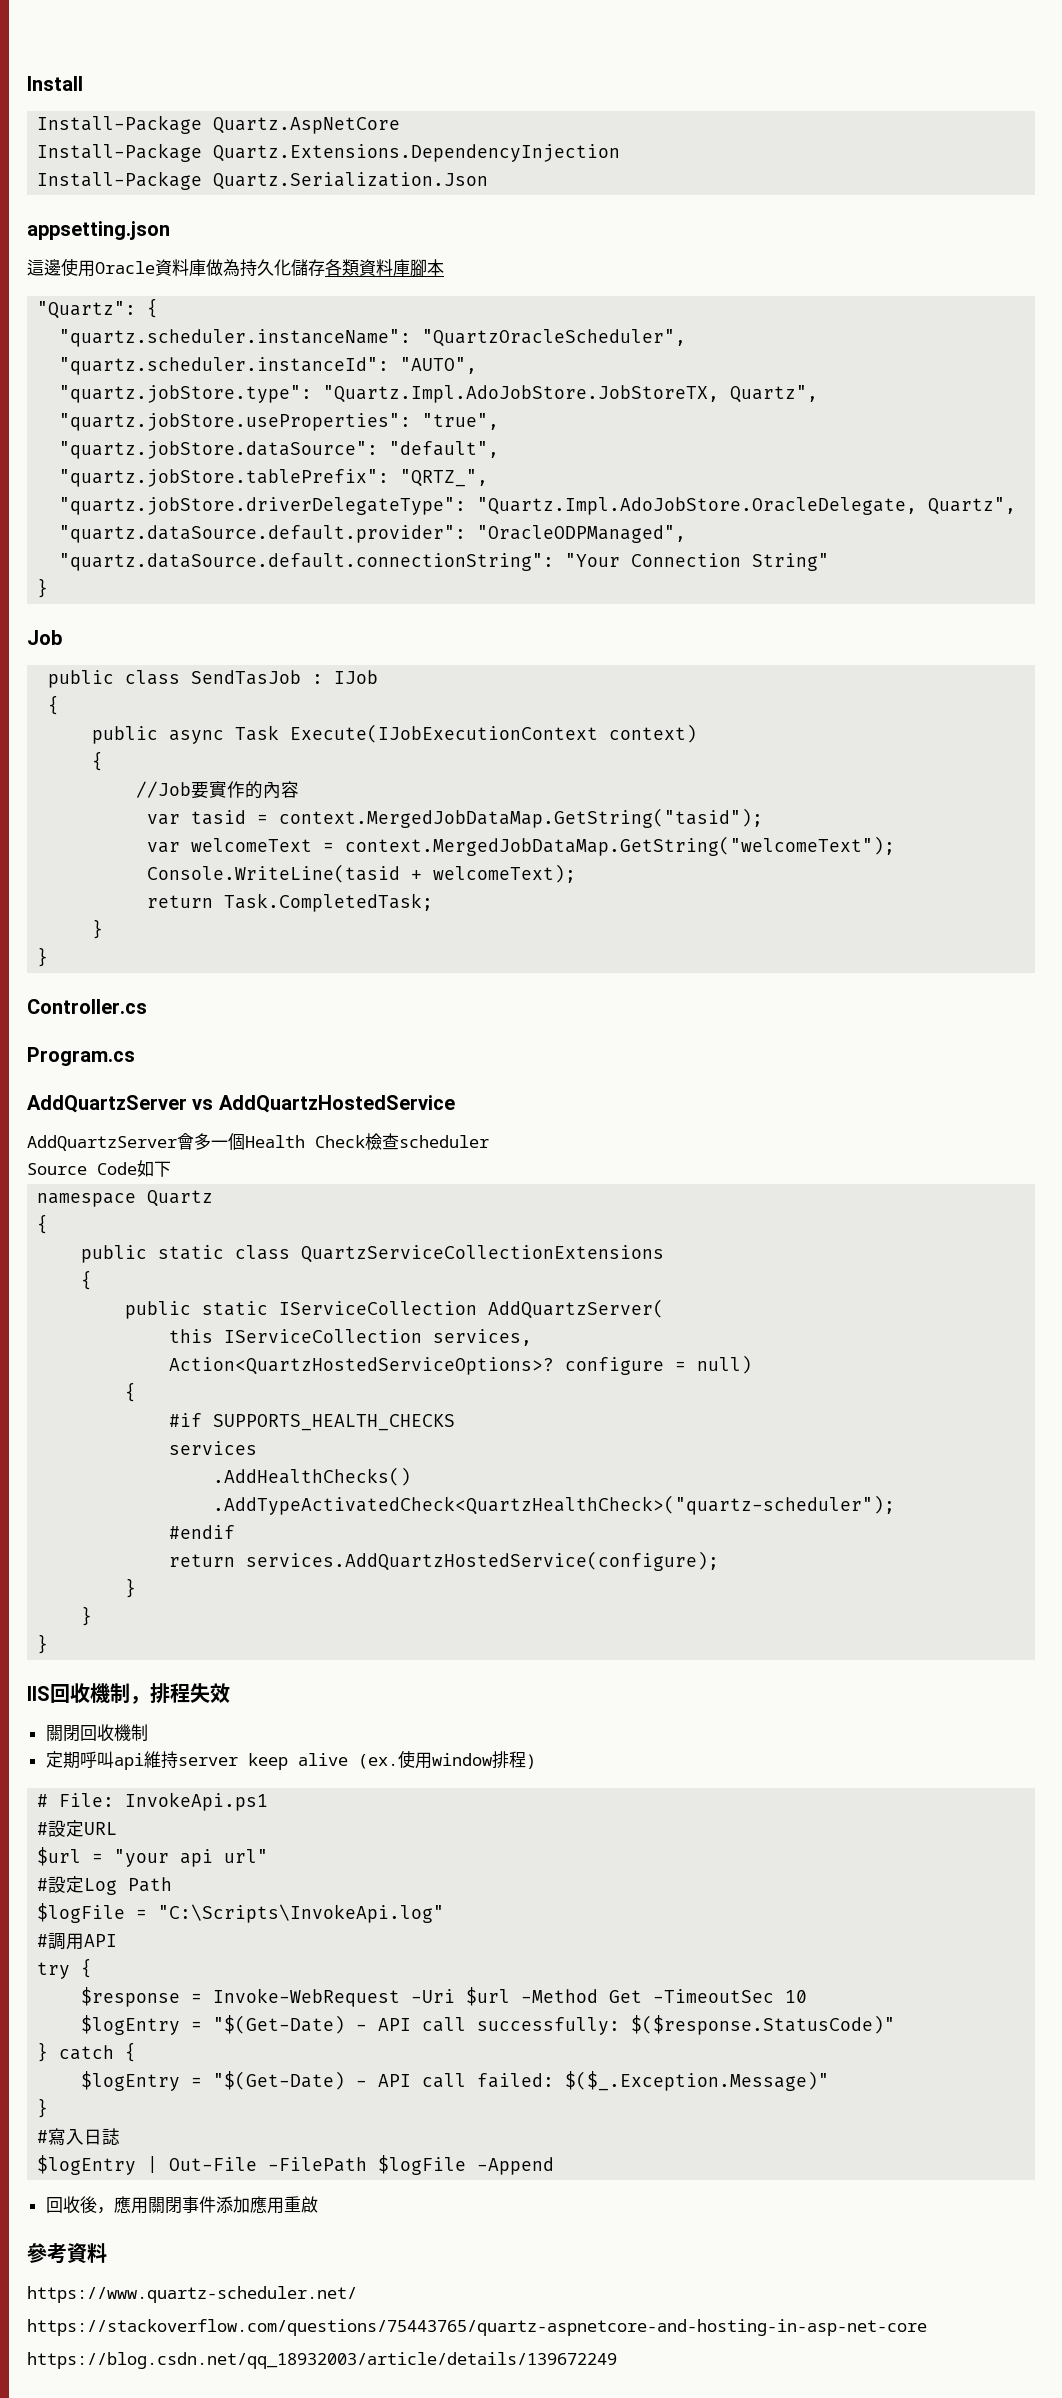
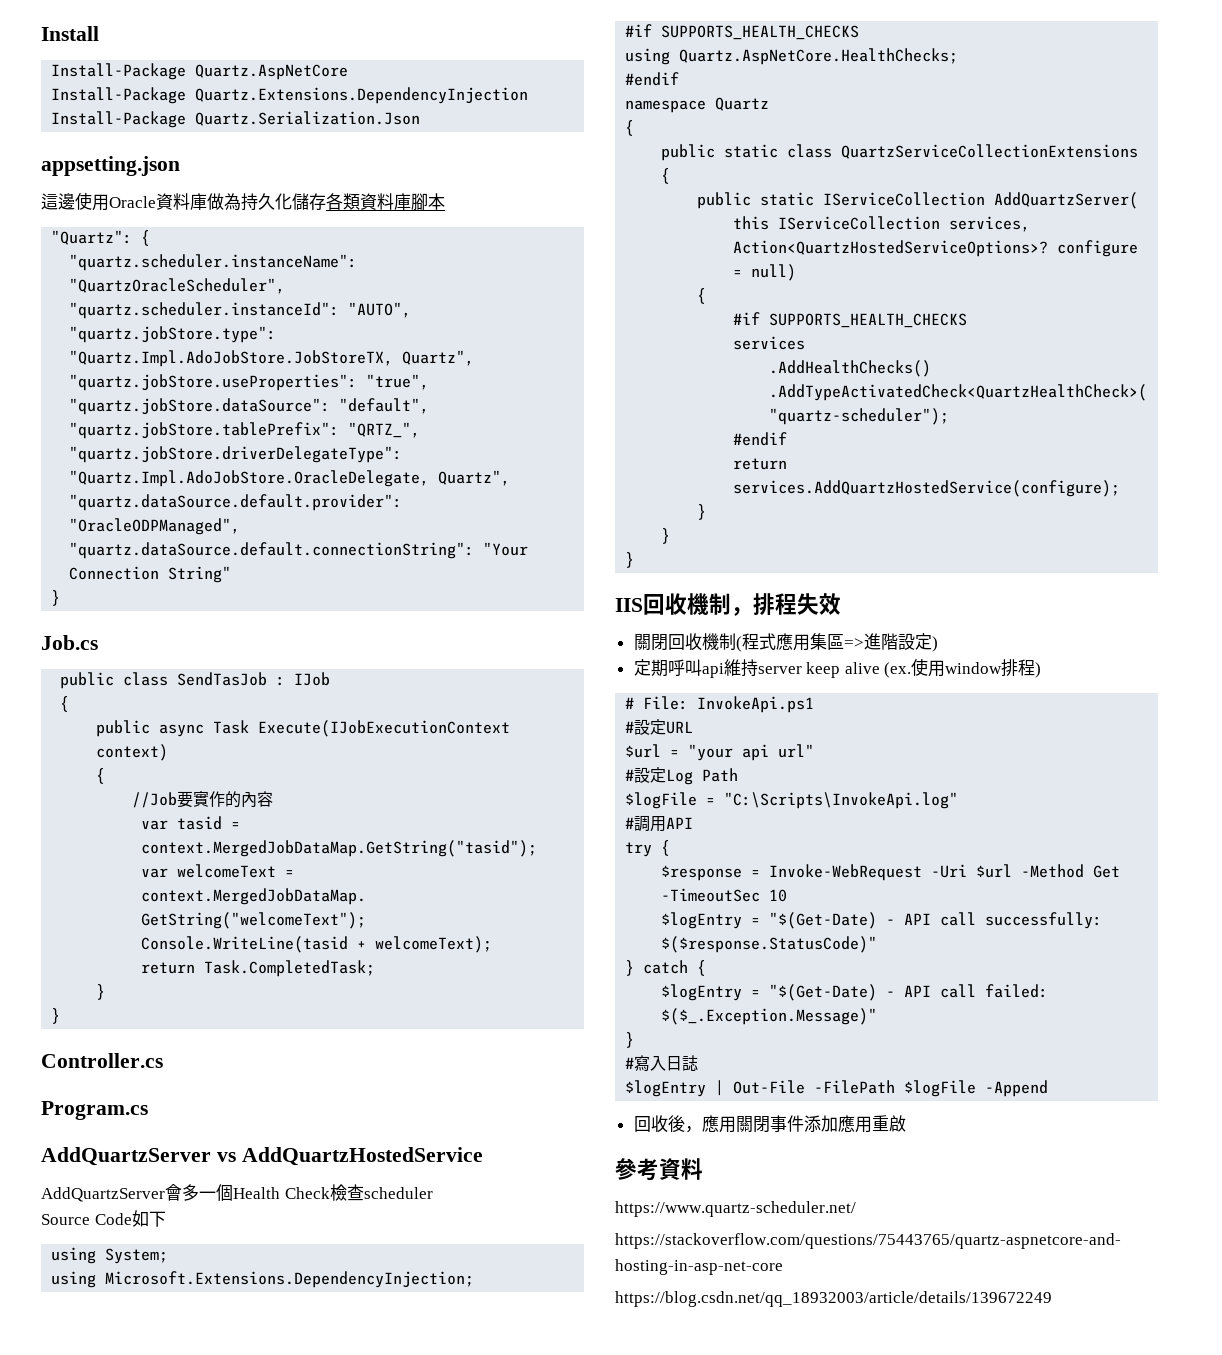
- Job
+ Job.cs
+ using System;
+ using Microsoft.Extensions.DependencyInjection;
+ #if SUPPORTS_HEALTH_CHECKS
+ using Quartz.AspNetCore.HealthChecks;
+ #endif
- 關閉回收機制
+ 關閉回收機制(程式應用集區=>進階設定)

